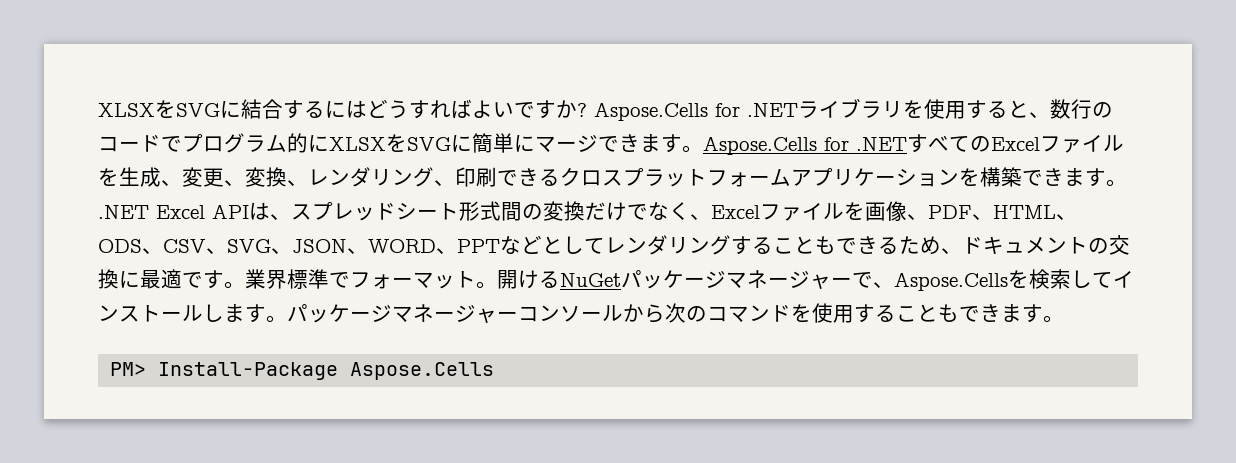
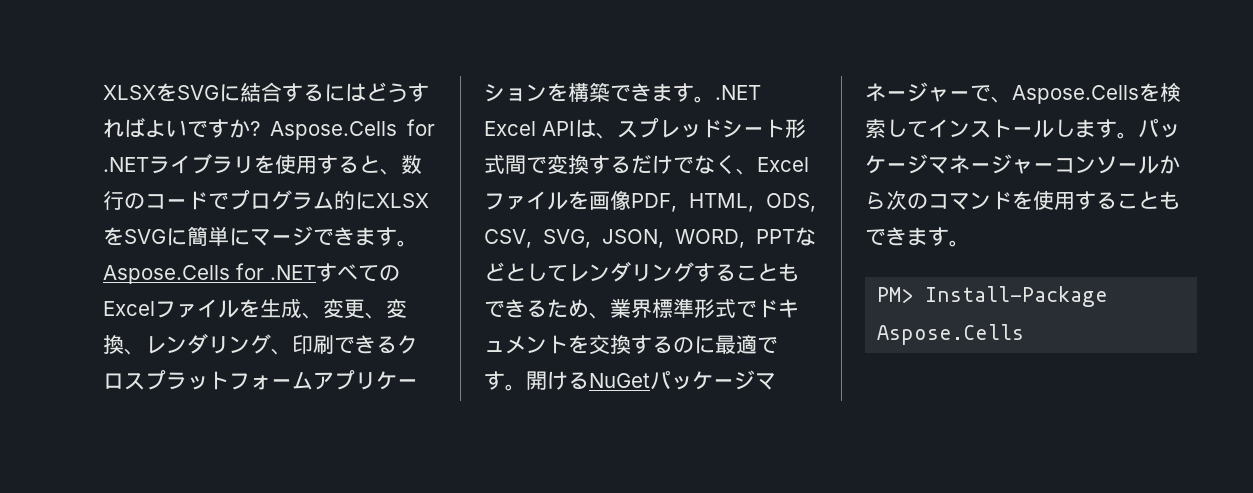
- Aspose.Cells for .NETすべてのExcelファイルを生成、変更、変換、レンダリング、印刷できるクロスプラットフォームアプリケーションを構築できます。.NET Excel APIは、スプレッドシート形式間の変換だけでなく、Excelファイルを画像、PDF、HTML、ODS、CSV、SVG、JSON、WORD、PPTなどとしてレンダリングすることもできるため、ドキュメントの交換に最適です。業界標準でフォーマット。
+ Aspose.Cells for .NETすべてのExcelファイルを生成、変更、変換、レンダリング、印刷できるクロスプラットフォームアプリケーションを構築できます。.NET Excel APIは、スプレッドシート形式間で変換するだけでなく、Excelファイルを画像PDF, HTML, ODS, CSV, SVG, JSON, WORD, PPTなどとしてレンダリングすることもできるため、業界標準形式でドキュメントを交換するのに最適です。

